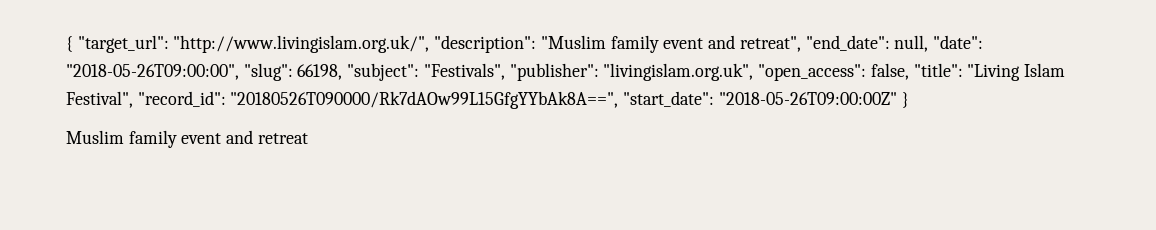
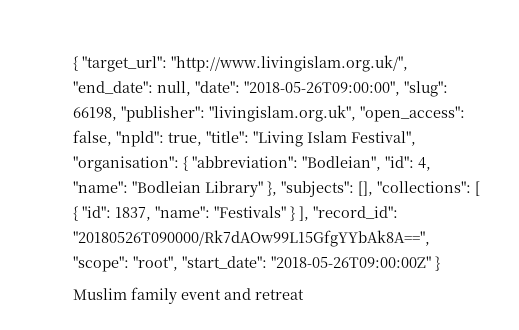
- { "target_url": "http://www.livingislam.org.uk/", "description": "Muslim family event and retreat", "end_date": null, "date": "2018-05-26T09:00:00", "slug": 66198, "subject": "Festivals", "publisher": "livingislam.org.uk", "open_access": false, "title": "Living Islam Festival", "record_id": "20180526T090000/Rk7dAOw99L15GfgYYbAk8A==", "start_date": "2018-05-26T09:00:00Z" }
+ { "target_url": "http://www.livingislam.org.uk/", "end_date": null, "date": "2018-05-26T09:00:00", "slug": 66198, "publisher": "livingislam.org.uk", "open_access": false, "npld": true, "title": "Living Islam Festival", "organisation": { "abbreviation": "Bodleian", "id": 4, "name": "Bodleian Library" }, "subjects": [], "collections": [ { "id": 1837, "name": "Festivals" } ], "record_id": "20180526T090000/Rk7dAOw99L15GfgYYbAk8A==", "scope": "root", "start_date": "2018-05-26T09:00:00Z" }

